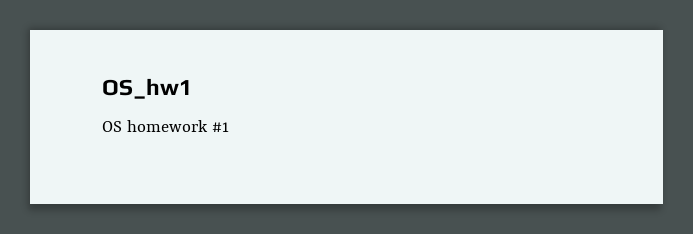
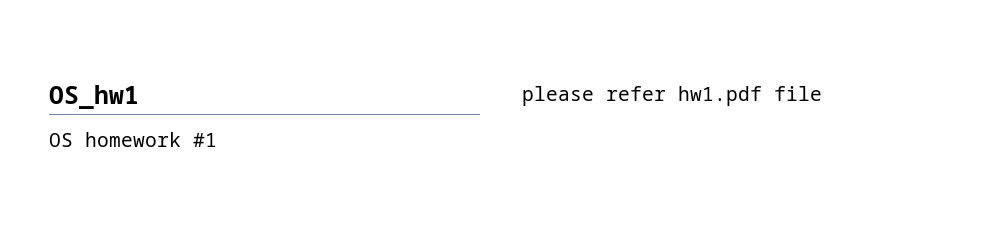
+ please refer hw1.pdf file

